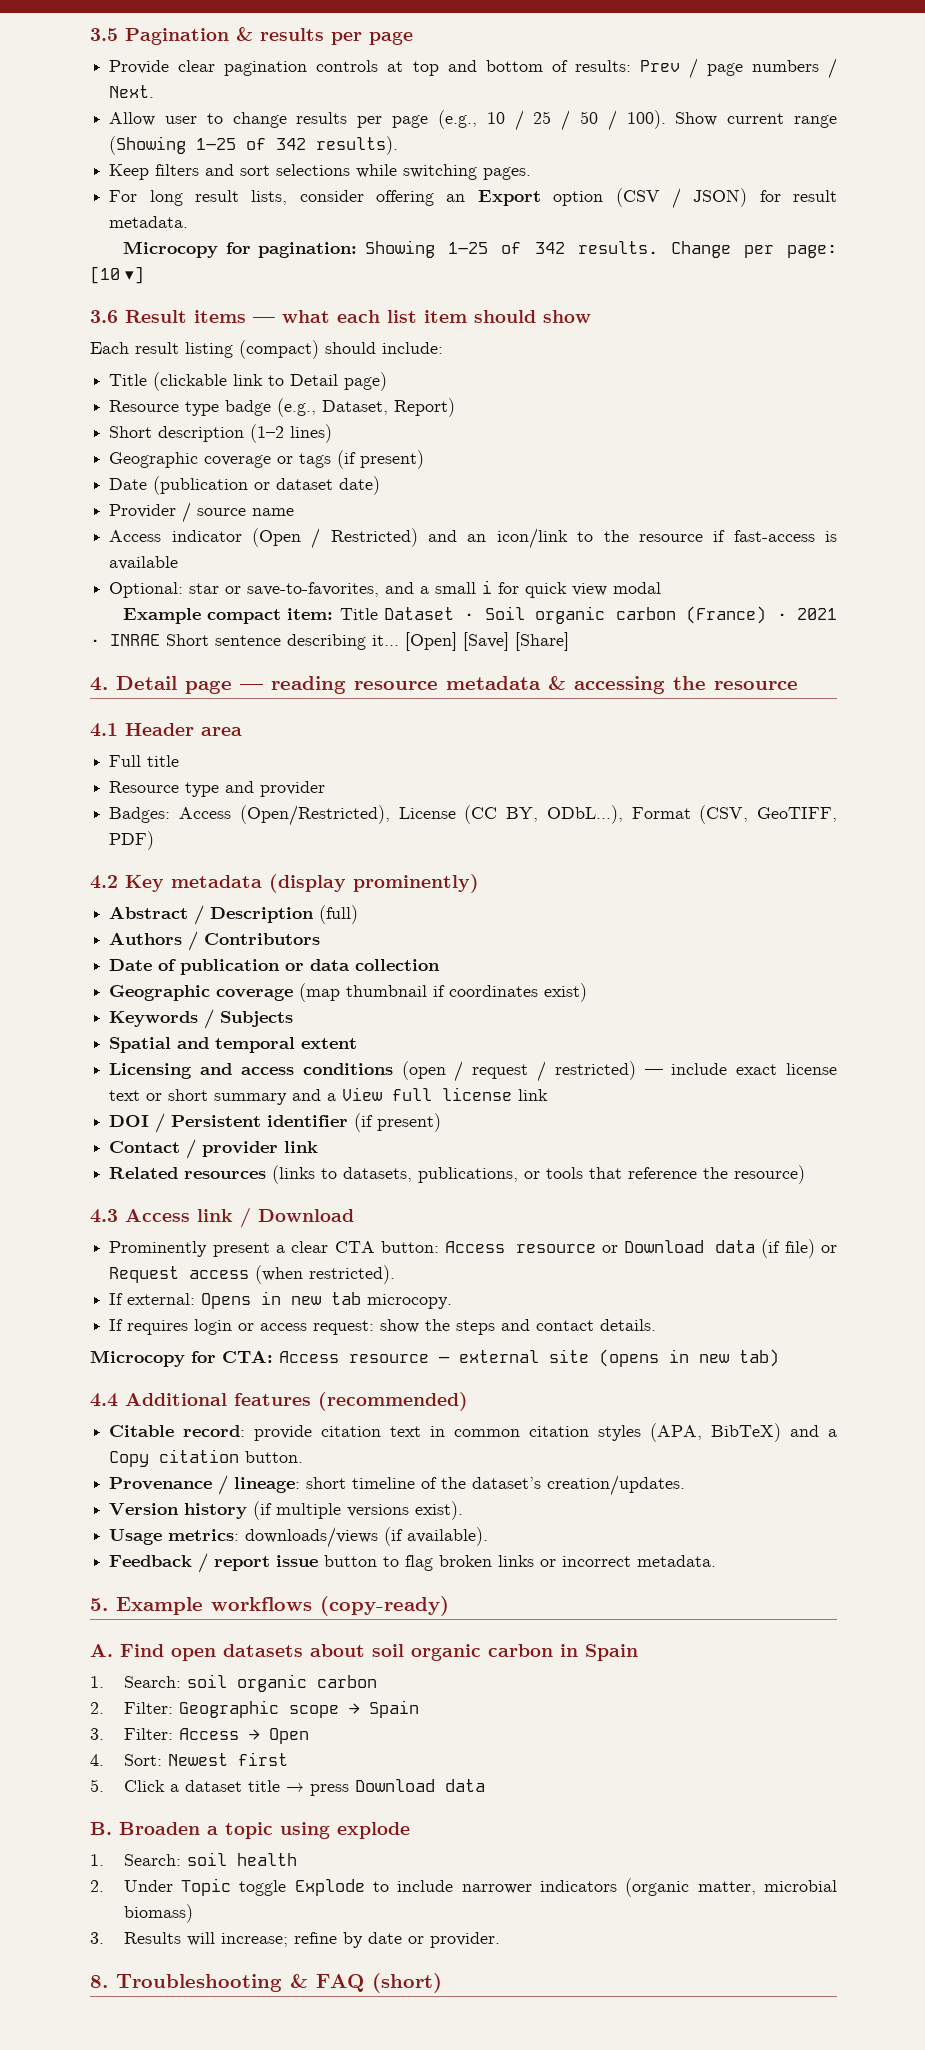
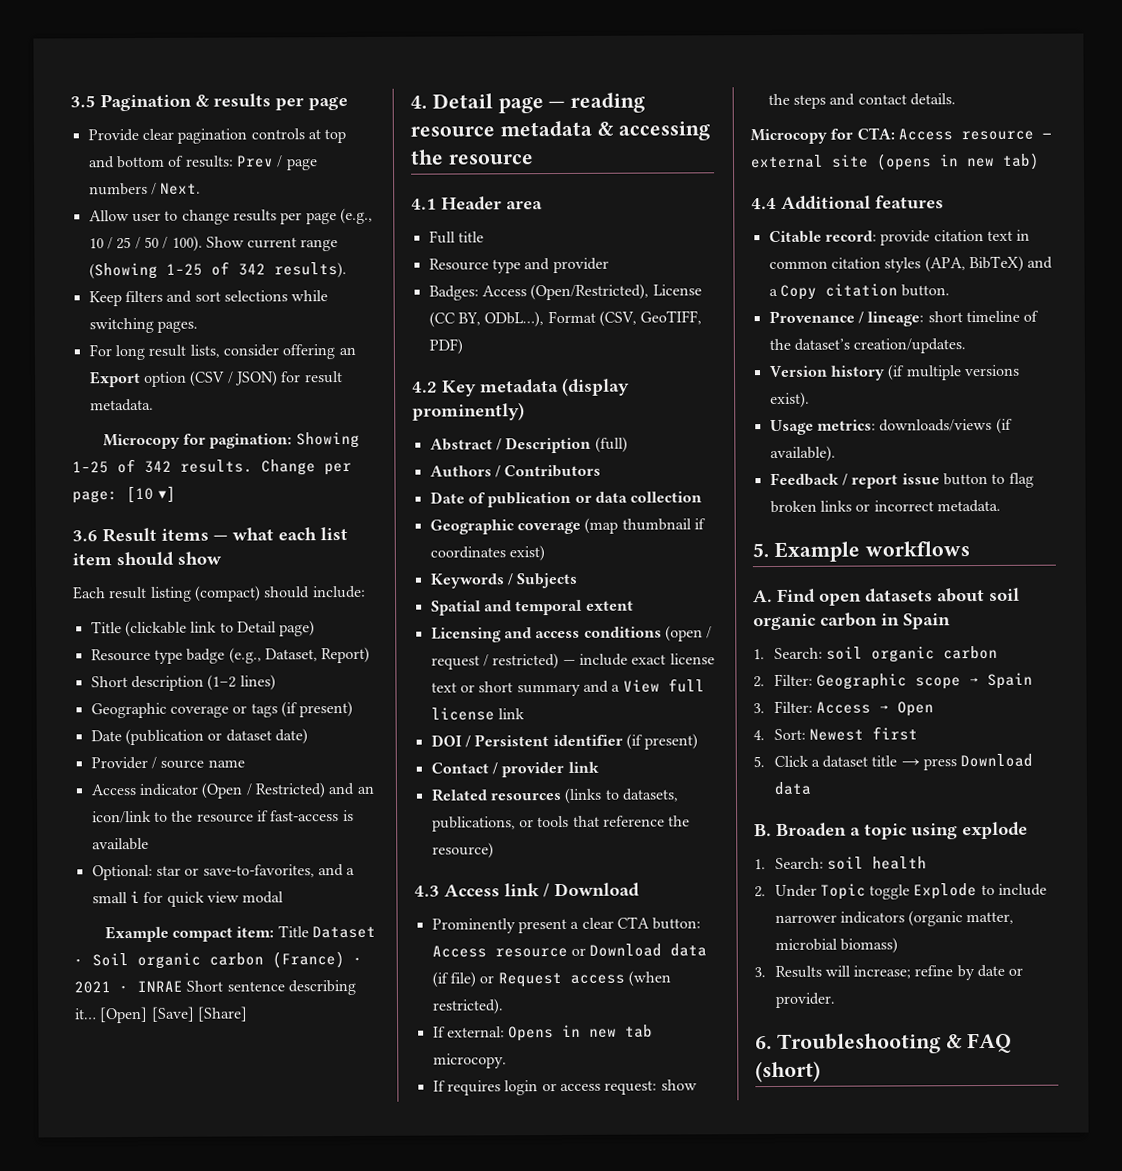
- 4.4 Additional features (recommended)
+ 4.4 Additional features
- 5. Example workflows (copy-ready)
+ 5. Example workflows
- 8. Troubleshooting & FAQ (short)
+ 6. Troubleshooting & FAQ (short)

